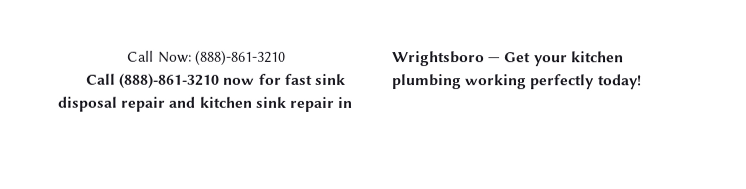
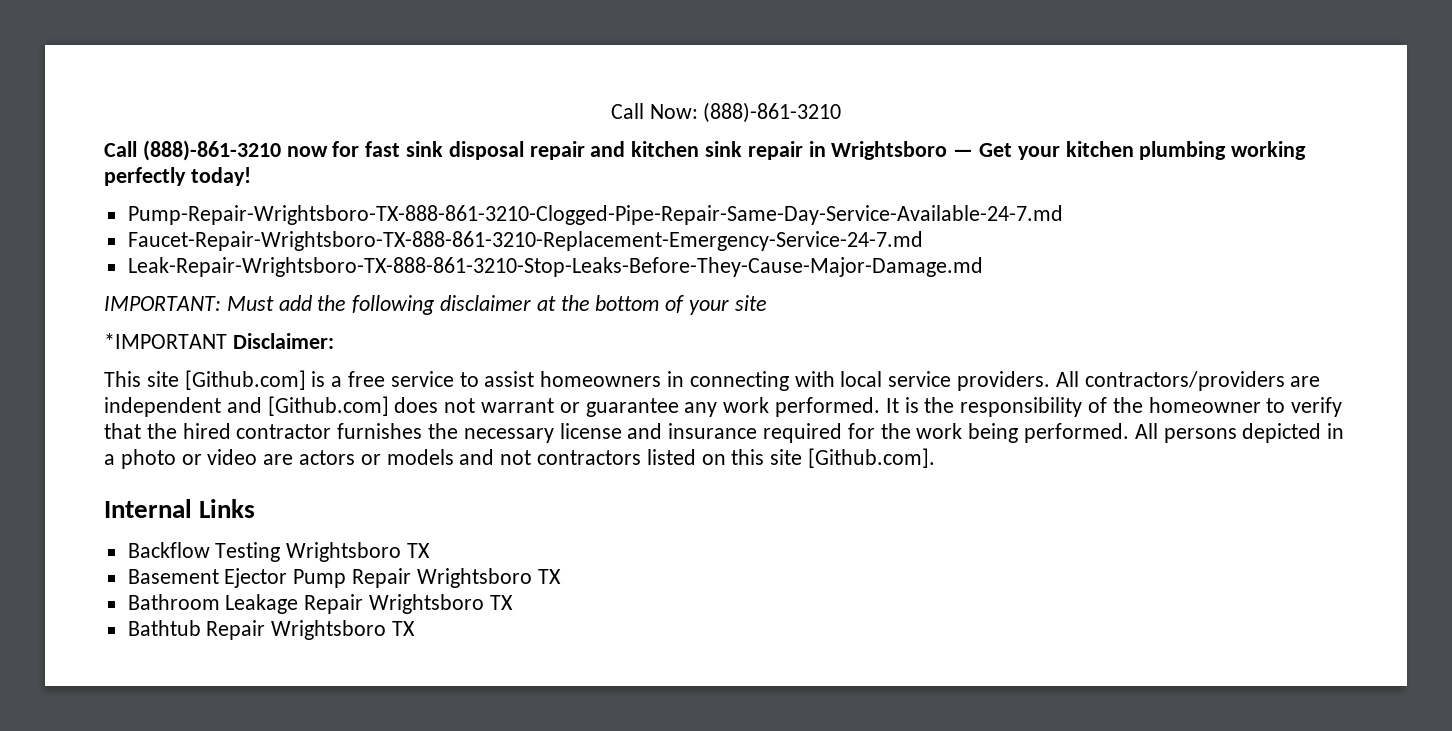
+ Pump-Repair-Wrightsboro-TX-888-861-3210-Clogged-Pipe-Repair-Same-Day-Service-Available-24-7.md
+ Faucet-Repair-Wrightsboro-TX-888-861-3210-Replacement-Emergency-Service-24-7.md
+ Leak-Repair-Wrightsboro-TX-888-861-3210-Stop-Leaks-Before-They-Cause-Major-Damage.md
+ IMPORTANT: Must add the following disclaimer at the bottom of your site
+ *IMPORTANT Disclaimer:
+ This site [Github.com] is a free service to assist homeowners in connecting with local service providers. All contractors/providers are independent and [Github.com] does not warrant or guarantee any work performed. It is the responsibility of the homeowner to verify that the hired contractor furnishes the necessary license and insurance required for the work being performed. All persons depicted in a photo or video are actors or models and not contractors listed on this site [Github.com].
+ Internal Links
+ Backflow Testing Wrightsboro TX
+ Basement Ejector Pump Repair Wrightsboro TX
+ Bathroom Leakage Repair Wrightsboro TX
+ Bathtub Repair Wrightsboro TX

